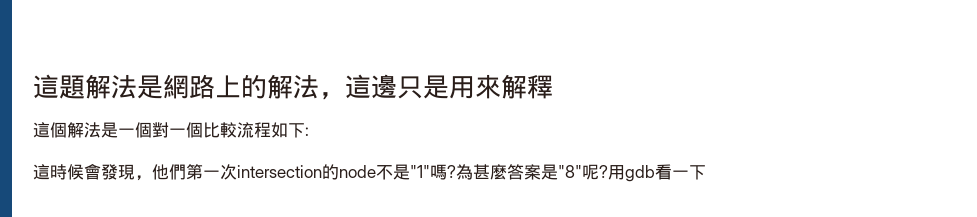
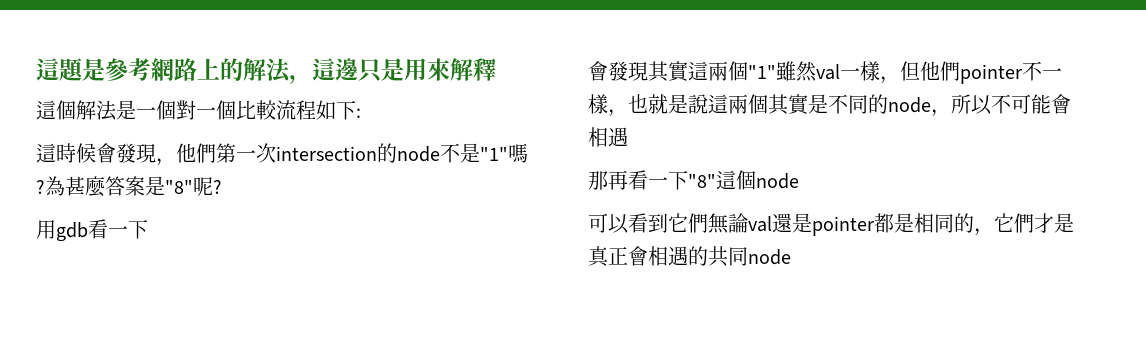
- 這題解法是網路上的解法，這邊只是用來解釋
+ 這題是參考網路上的解法，這邊只是用來解釋
- 為甚麼答案是"8"呢?用gdb看一下
+ 為甚麼答案是"8"呢?
+ 用gdb看一下
+ 會發現其實這兩個"1"雖然val一樣，但他們pointer不一樣，也就是說這兩個其實是不同的node，所以不可能會相遇
+ 那再看一下"8"這個node
+ 可以看到它們無論val還是pointer都是相同的，它們才是真正會相遇的共同node

